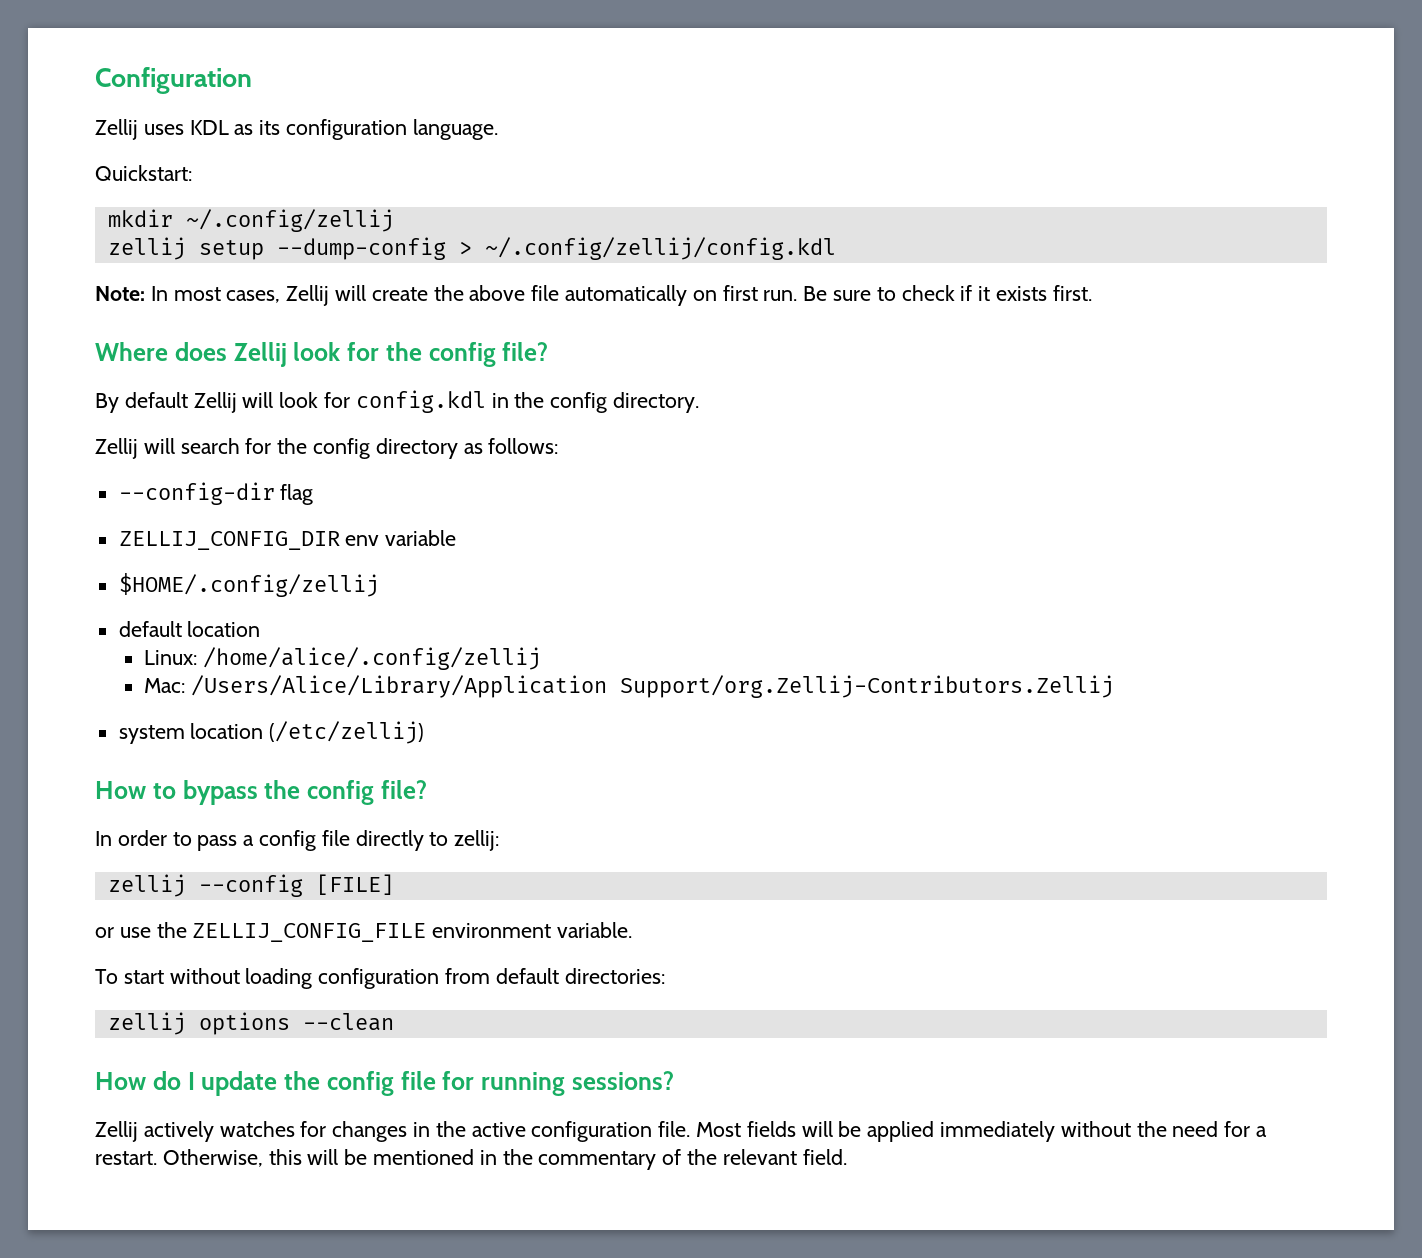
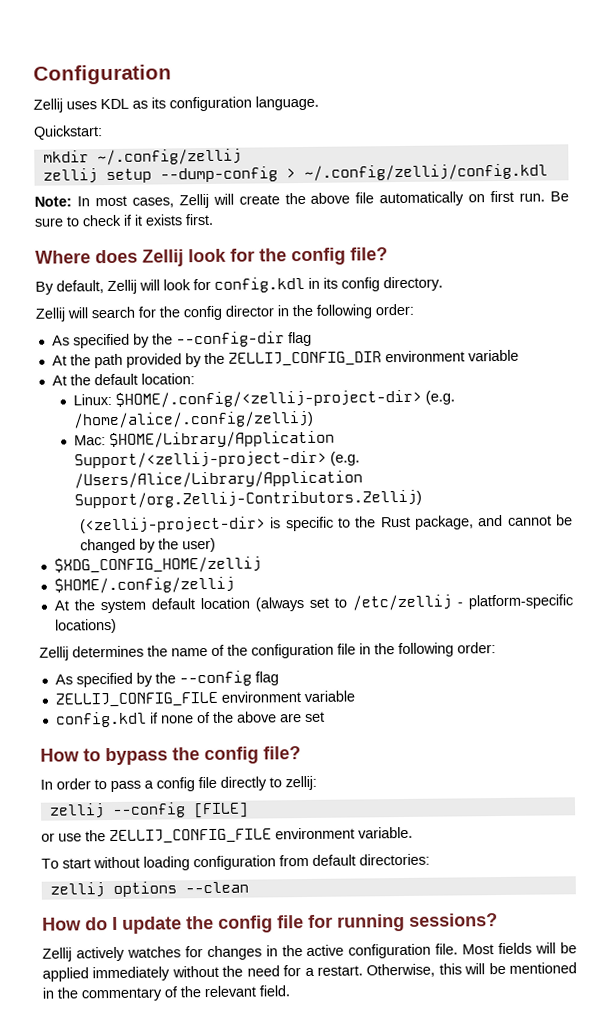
- By default Zellij will look for config.kdl in the config directory.
+ By default, Zellij will look for config.kdl in its config directory.
- Zellij will search for the config directory as follows:
- --config-dir flag
- ZELLIJ_CONFIG_DIR env variable
+ Zellij will search for the config director in the following order:
+ As specified by the --config-dir flag
+ At the path provided by the ZELLIJ_CONFIG_DIR environment variable
+ At the default location:
+ Linux: $HOME/.config/<zellij-project-dir> (e.g. /home/alice/.config/zellij)
+ Mac: $HOME/Library/Application Support/<zellij-project-dir> (e.g. /Users/Alice/Library/Application Support/org.Zellij-Contributors.Zellij)
+ (<zellij-project-dir> is specific to the Rust package, and cannot be changed by the user)
+ $XDG_CONFIG_HOME/zellij
  $HOME/.config/zellij
- default location
- Linux: /home/alice/.config/zellij
- Mac: /Users/Alice/Library/Application Support/org.Zellij-Contributors.Zellij
- system location (/etc/zellij)
+ At the system default location (always set to /etc/zellij - platform-specific locations)
+ Zellij determines the name of the configuration file in the following order:
+ As specified by the --config flag
+ ZELLIJ_CONFIG_FILE environment variable
+ config.kdl if none of the above are set

